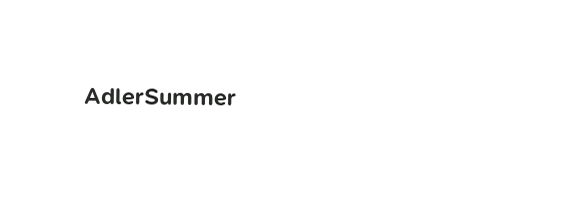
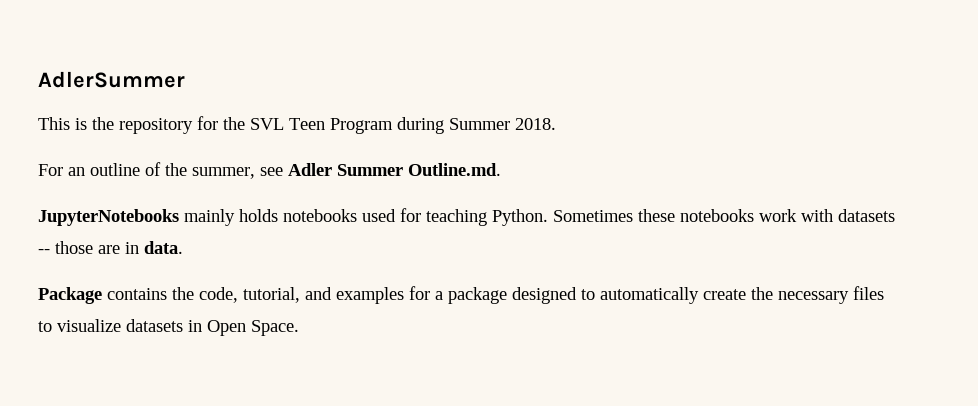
+ This is the repository for the SVL Teen Program during Summer 2018.
+ For an outline of the summer, see Adler Summer Outline.md.
+ JupyterNotebooks mainly holds notebooks used for teaching Python. Sometimes these notebooks work with datasets -- those are in data.
+ Package contains the code, tutorial, and examples for a package designed to automatically create the necessary files to visualize datasets in Open Space.

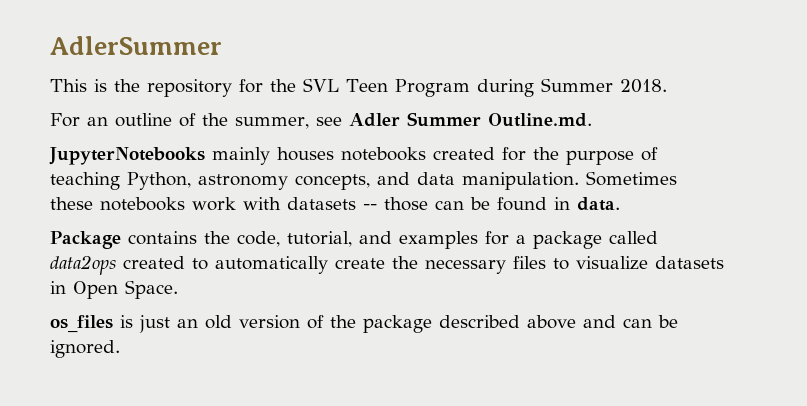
- JupyterNotebooks mainly holds notebooks used for teaching Python.
+ JupyterNotebooks mainly houses notebooks created for the purpose of teaching Python, astronomy concepts, and data manipulation.
- Sometimes these notebooks work with datasets -- those are in data.
+ Sometimes these notebooks work with datasets -- those can be found in data.
- Package contains the code, tutorial, and examples for a package designed to automatically create the necessary files to visualize datasets in Open Space.
+ Package contains the code, tutorial, and examples for a package called data2ops created to automatically create the necessary files to visualize datasets in Open Space.
+ os_files is just an old version of the package described above and can be ignored.

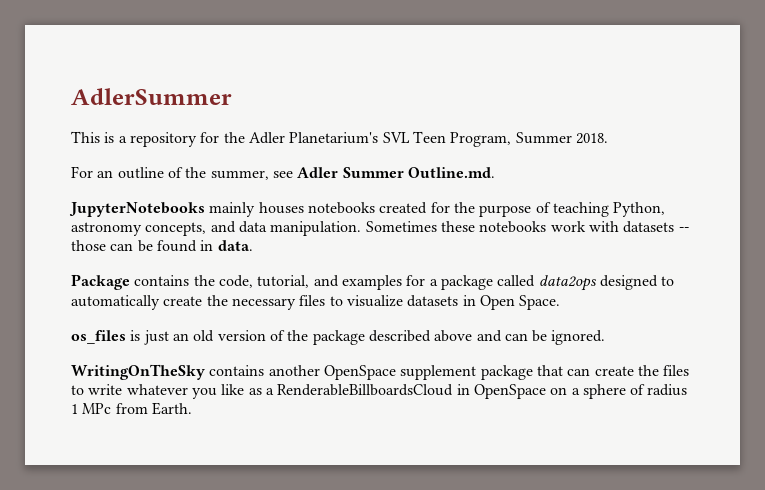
- This is the repository for the SVL Teen Program during Summer 2018.
+ This is a repository for the Adler Planetarium's SVL Teen Program, Summer 2018.
- Package contains the code, tutorial, and examples for a package called data2ops created to automatically create the necessary files to visualize datasets in Open Space.
+ Package contains the code, tutorial, and examples for a package called data2ops designed to automatically create the necessary files to visualize datasets in Open Space.
+ WritingOnTheSky contains another OpenSpace supplement package that can create the files to write whatever you like as a RenderableBillboardsCloud in OpenSpace on a sphere of radius 1 MPc from Earth.

